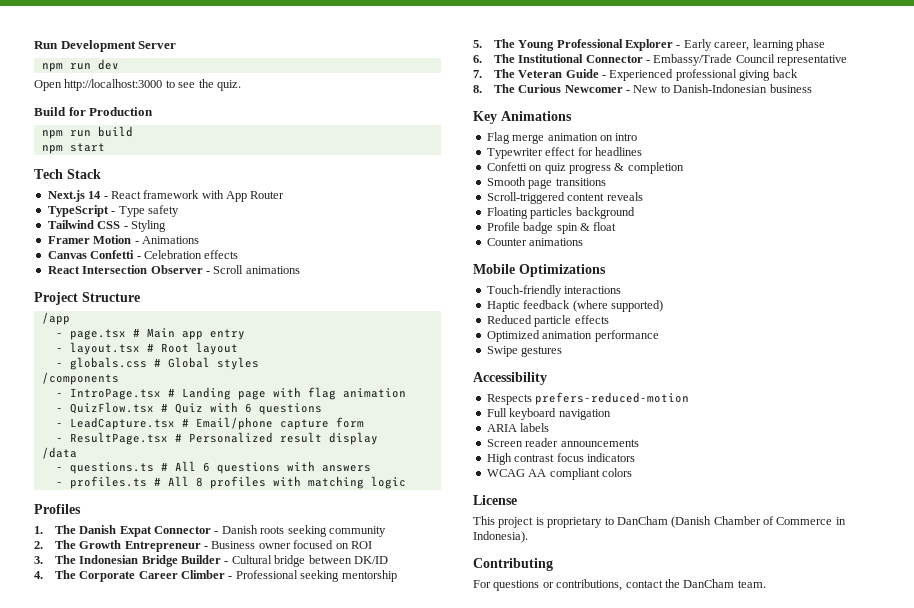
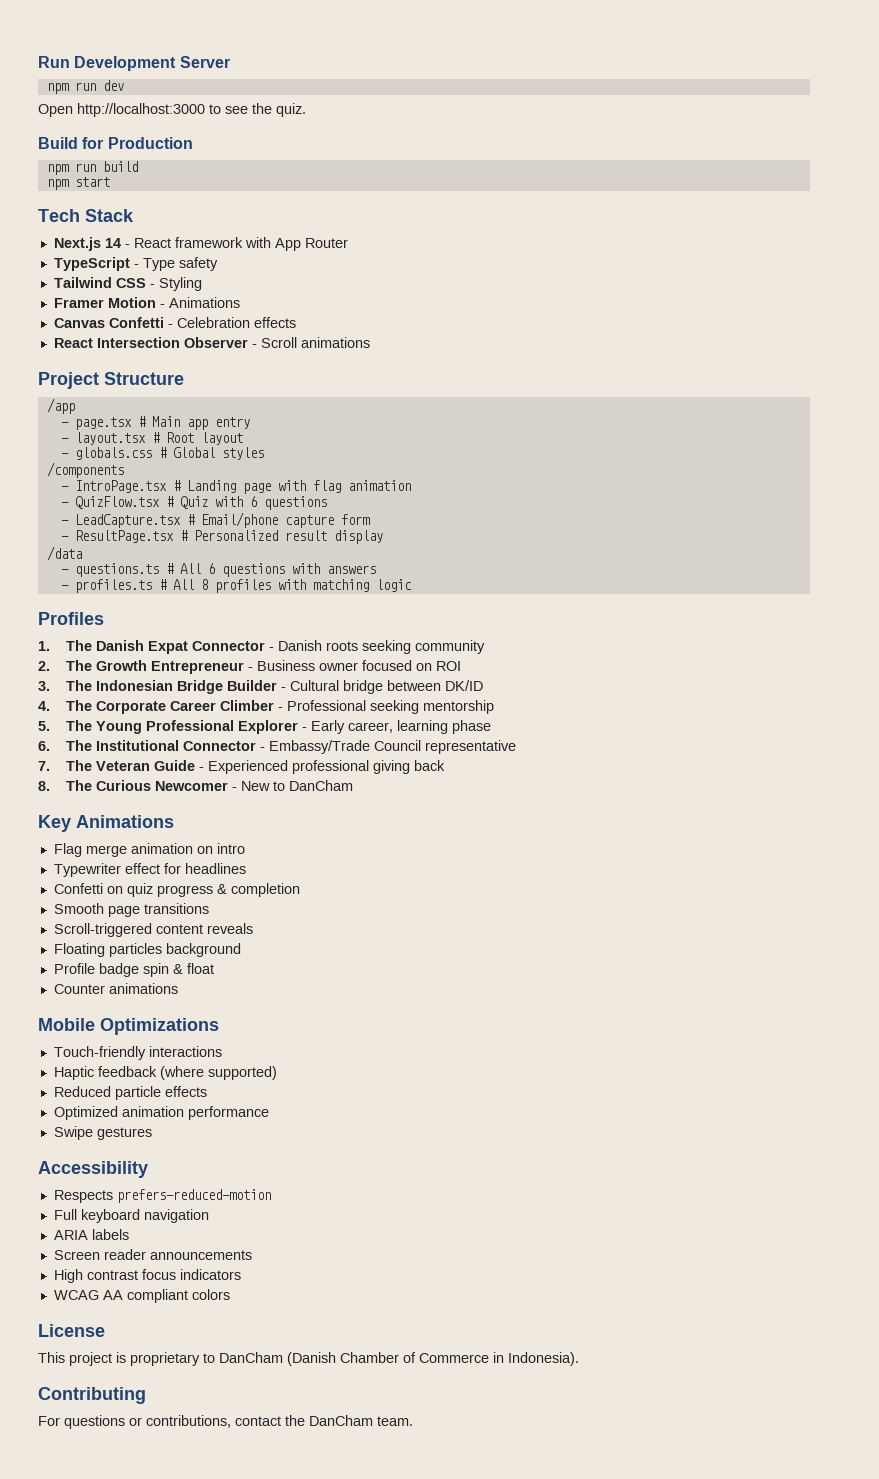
- 8. The Curious Newcomer - New to Danish-Indonesian business
+ 8. The Curious Newcomer - New to DanCham

